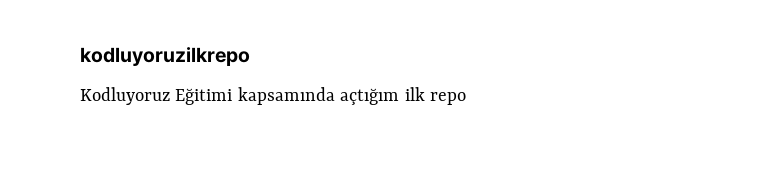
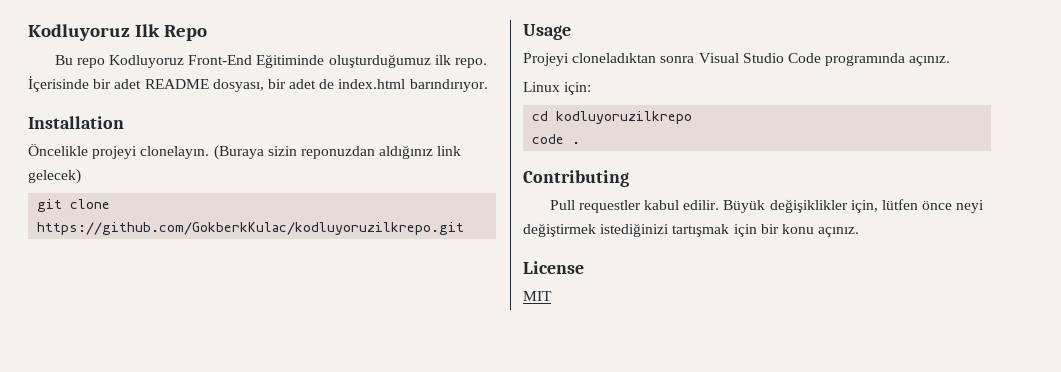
- kodluyoruzilkrepo
- Kodluyoruz Eğitimi kapsamında açtığım ilk repo
+ Kodluyoruz Ilk Repo
+ Bu repo Kodluyoruz Front-End Eğitiminde oluşturduğumuz ilk repo. İçerisinde bir adet README dosyası, bir adet de index.html barındırıyor.
+ Installation
+ Öncelikle projeyi clonelayın. (Buraya sizin reponuzdan aldığınız link gelecek)
+ git clone https://github.com/GokberkKulac/kodluyoruzilkrepo.git
+ Usage
+ Projeyi cloneladıktan sonra Visual Studio Code programında açınız.
+ Linux için:
+ cd kodluyoruzilkrepo
+ code .
+ Contributing
+ Pull requestler kabul edilir. Büyük değişiklikler için, lütfen önce neyi değiştirmek istediğinizi tartışmak için bir konu açınız.
+ License
+ MIT

